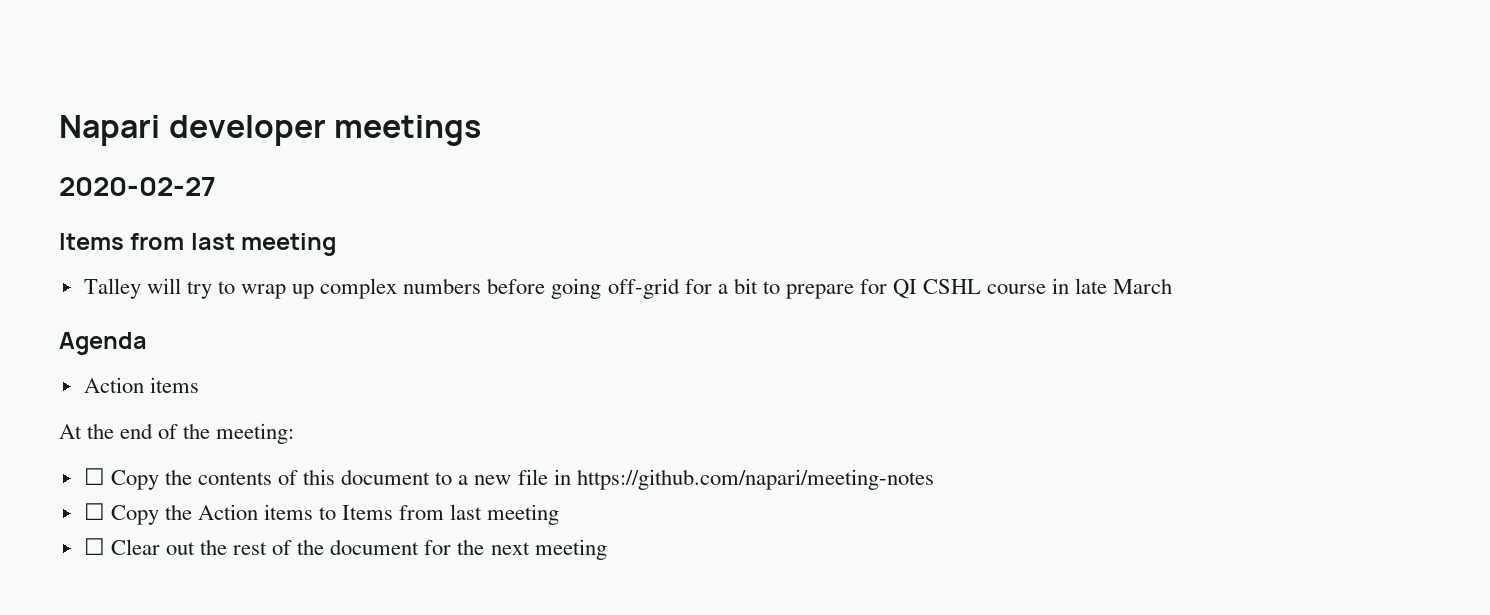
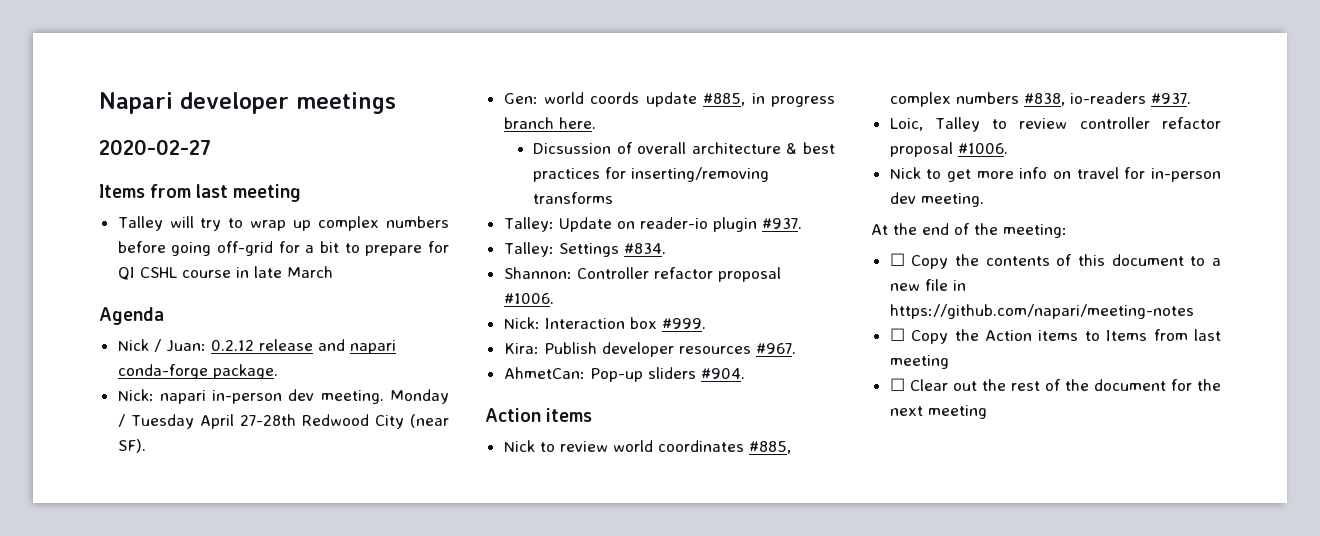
  Agenda
+ Nick / Juan: 0.2.12 release and napari conda-forge package.
+ Nick: napari in-person dev meeting. Monday / Tuesday April 27-28th Redwood City (near SF).
+ Gen: world coords update #885, in progress branch here.
+ Dicsussion of overall architecture & best practices for inserting/removing transforms
+ Talley: Update on reader-io plugin #937.
+ Talley: Settings #834.
+ Shannon: Controller refactor proposal #1006.
+ Nick: Interaction box #999.
+ Kira: Publish developer resources #967.
+ AhmetCan: Pop-up sliders #904.
  Action items
+ Nick to review world coordinates #885, complex numbers #838, io-readers #937.
+ Loic, Talley to review controller refactor proposal #1006.
+ Nick to get more info on travel for in-person dev meeting.

